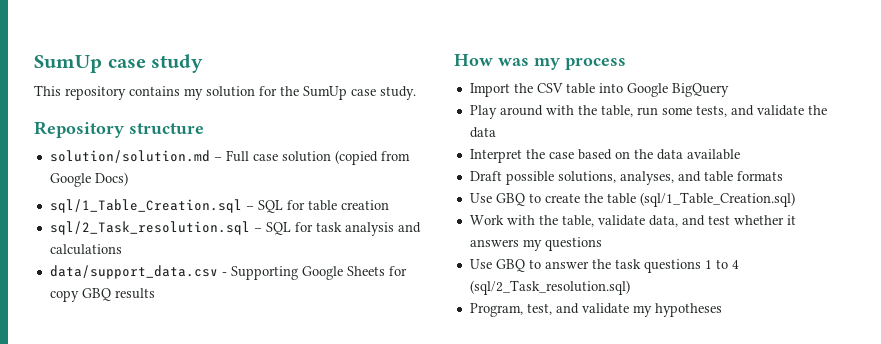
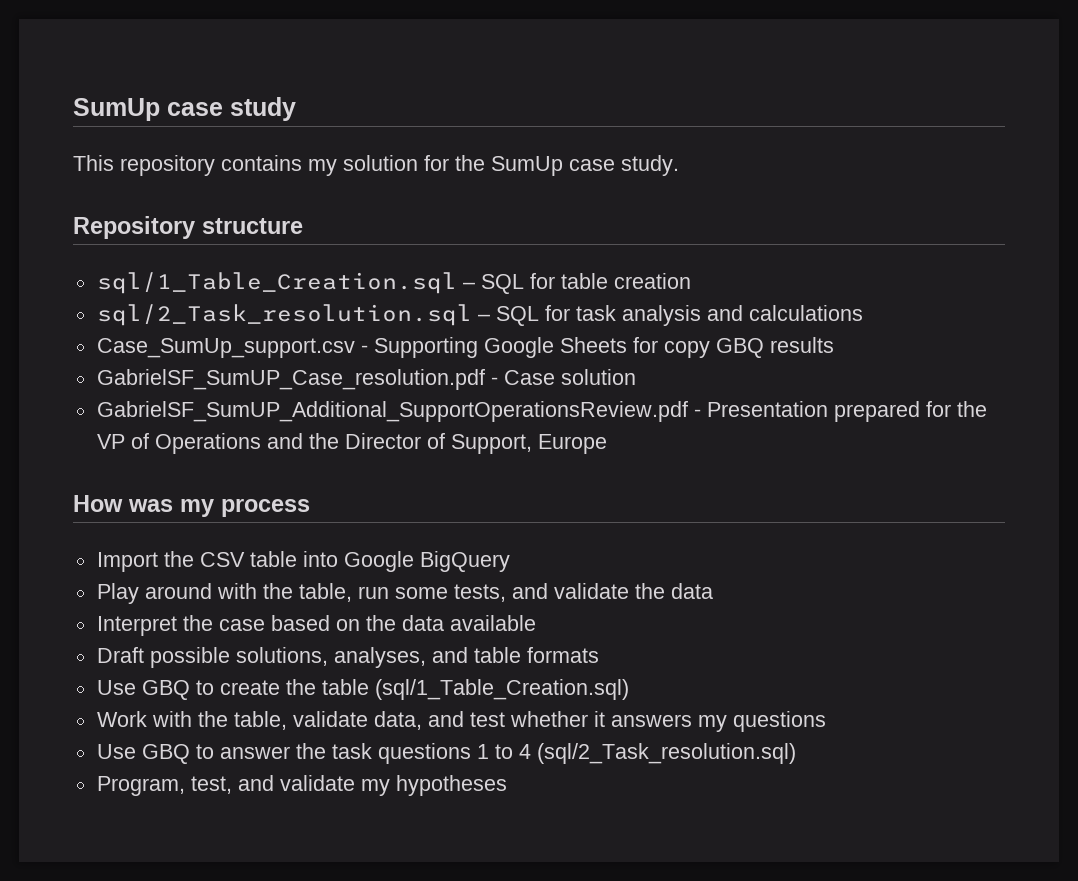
- solution/solution.md – Full case solution (copied from Google Docs)
- data/support_data.csv - Supporting Google Sheets for copy GBQ results
+ Case_SumUp_support.csv - Supporting Google Sheets for copy GBQ results
+ GabrielSF_SumUP_Case_resolution.pdf - Case solution
+ GabrielSF_SumUP_Additional_SupportOperationsReview.pdf - Presentation prepared for the VP of Operations and the Director of Support, Europe

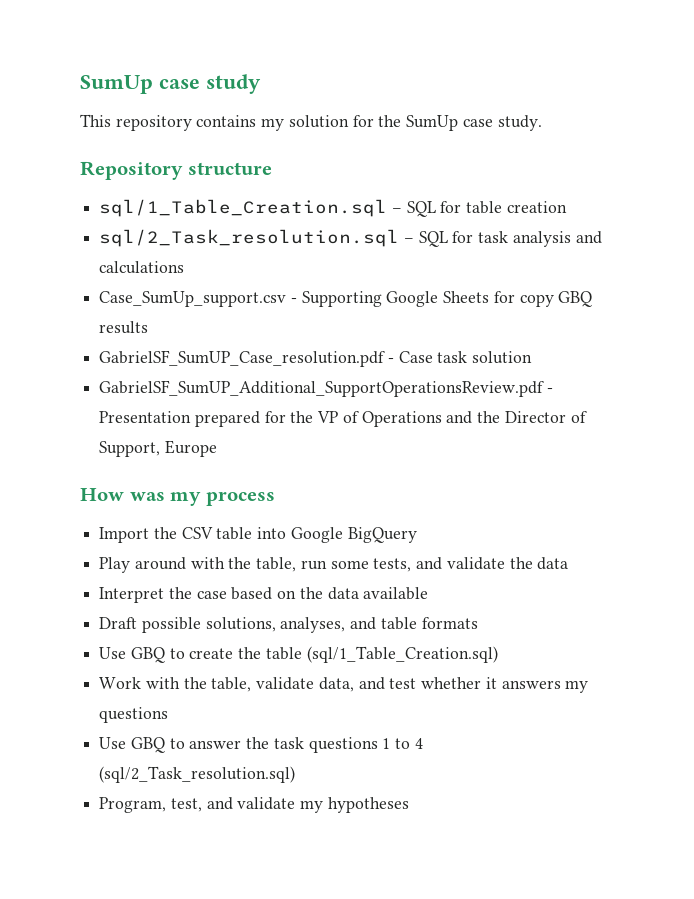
- GabrielSF_SumUP_Case_resolution.pdf - Case solution
+ GabrielSF_SumUP_Case_resolution.pdf - Case task solution

